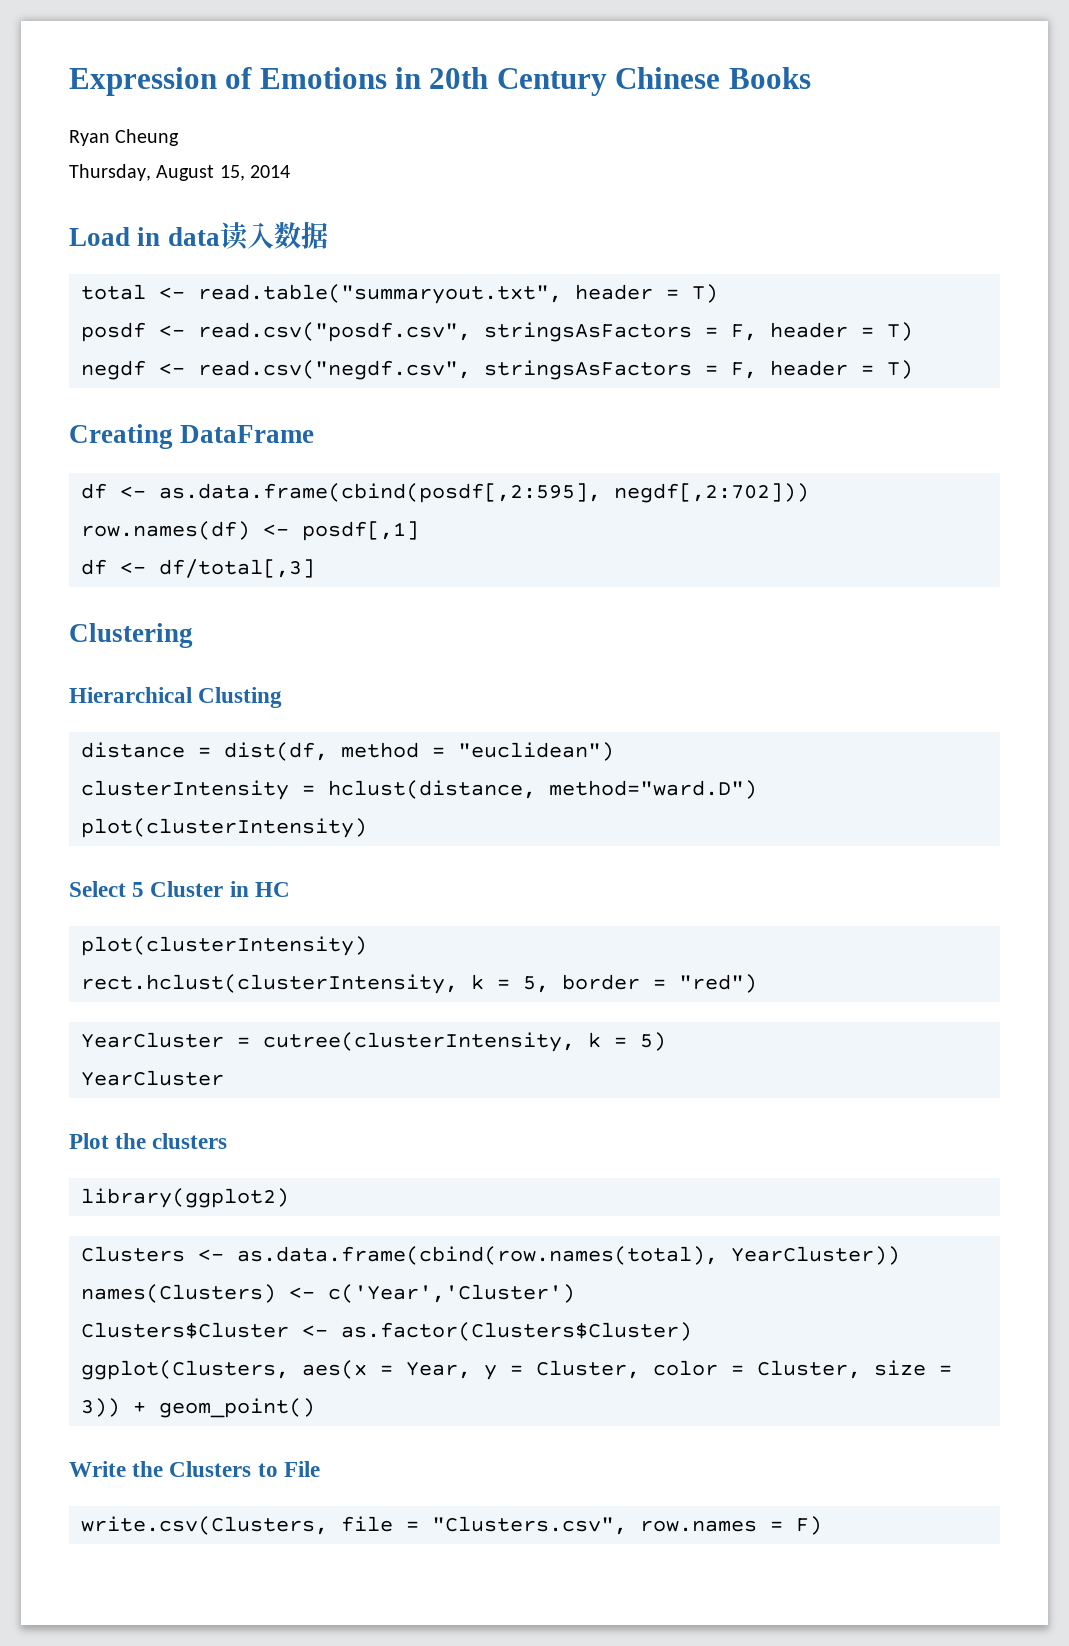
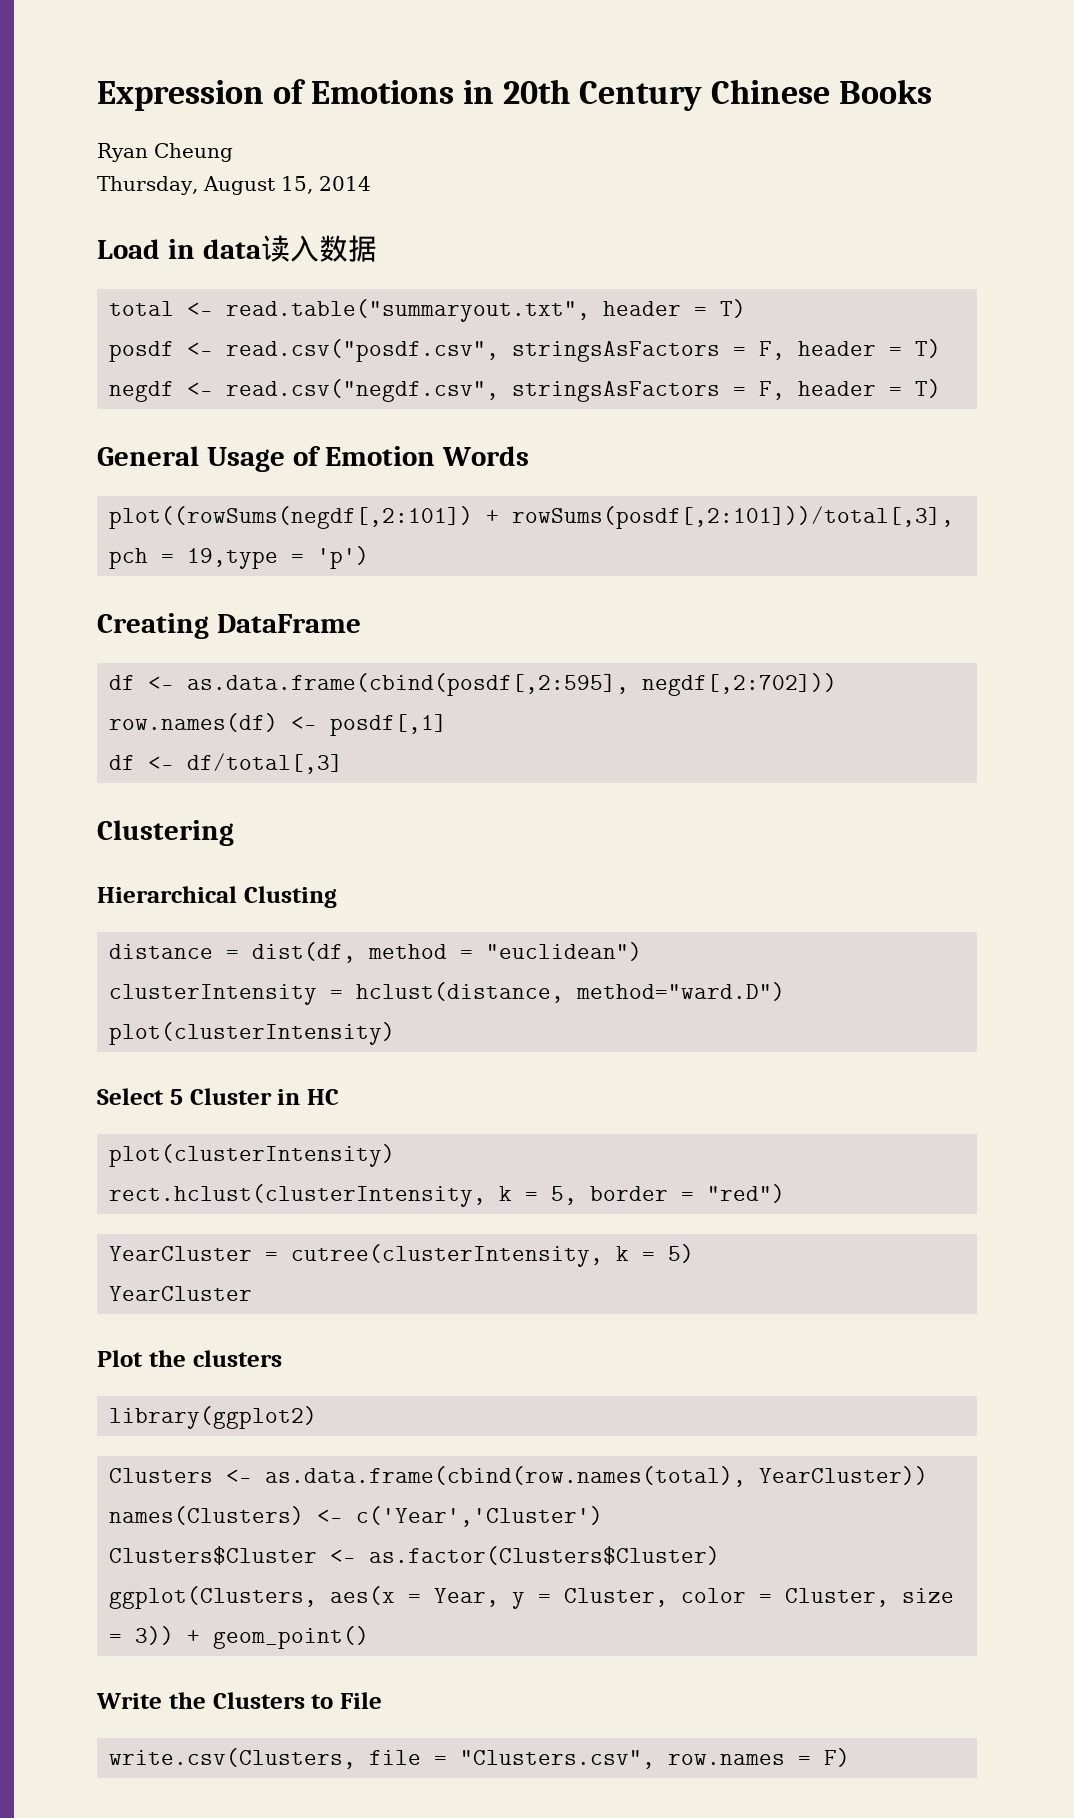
+ General Usage of Emotion Words
+ plot((rowSums(negdf[,2:101]) + rowSums(posdf[,2:101]))/total[,3], pch = 19,type = 'p')

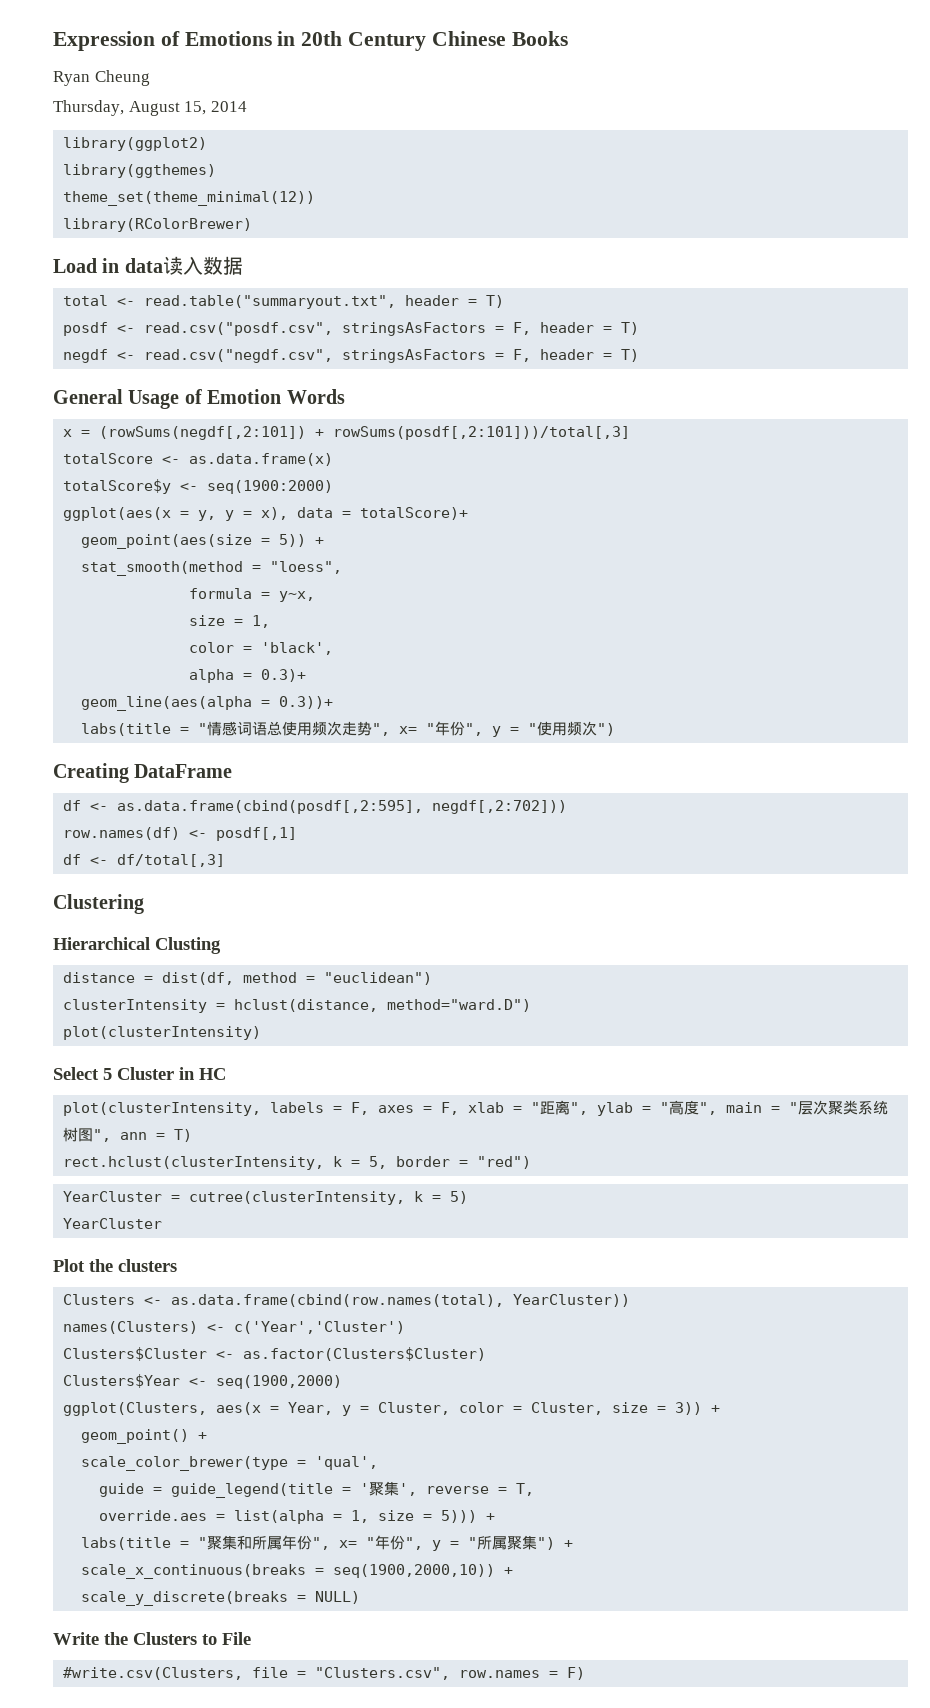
+ library(ggplot2)
+ library(ggthemes)
+ theme_set(theme_minimal(12))
+ library(RColorBrewer)
- plot((rowSums(negdf[,2:101]) + rowSums(posdf[,2:101]))/total[,3], pch = 19,type = 'p')
+ x = (rowSums(negdf[,2:101]) + rowSums(posdf[,2:101]))/total[,3]
+ totalScore <- as.data.frame(x)
+ totalScore$y <- seq(1900:2000)
+ ggplot(aes(x = y, y = x), data = totalScore)+
+ geom_point(aes(size = 5)) +
+ stat_smooth(method = "loess",
+ formula = y~x,
+ size = 1,
+ color = 'black',
+ alpha = 0.3)+
+ geom_line(aes(alpha = 0.3))+
+ labs(title = "情感词语总使用频次走势", x= "年份", y = "使用频次")
  Select 5 Cluster in HC
- plot(clusterIntensity)
+ plot(clusterIntensity, labels = F, axes = F, xlab = "距离", ylab = "高度", main = "层次聚类系统树图", ann = T)
- library(ggplot2)
+ Clusters$Year <- seq(1900,2000)
- ggplot(Clusters, aes(x = Year, y = Cluster, color = Cluster, size = 3)) + geom_point()
+ ggplot(Clusters, aes(x = Year, y = Cluster, color = Cluster, size = 3)) +
+ geom_point() +
+ scale_color_brewer(type = 'qual',
+ guide = guide_legend(title = '聚集', reverse = T,
+ override.aes = list(alpha = 1, size = 5))) +
+ labs(title = "聚集和所属年份", x= "年份", y = "所属聚集") +
+ scale_x_continuous(breaks = seq(1900,2000,10)) +
+ scale_y_discrete(breaks = NULL)
- write.csv(Clusters, file = "Clusters.csv", row.names = F)
+ #write.csv(Clusters, file = "Clusters.csv", row.names = F)

